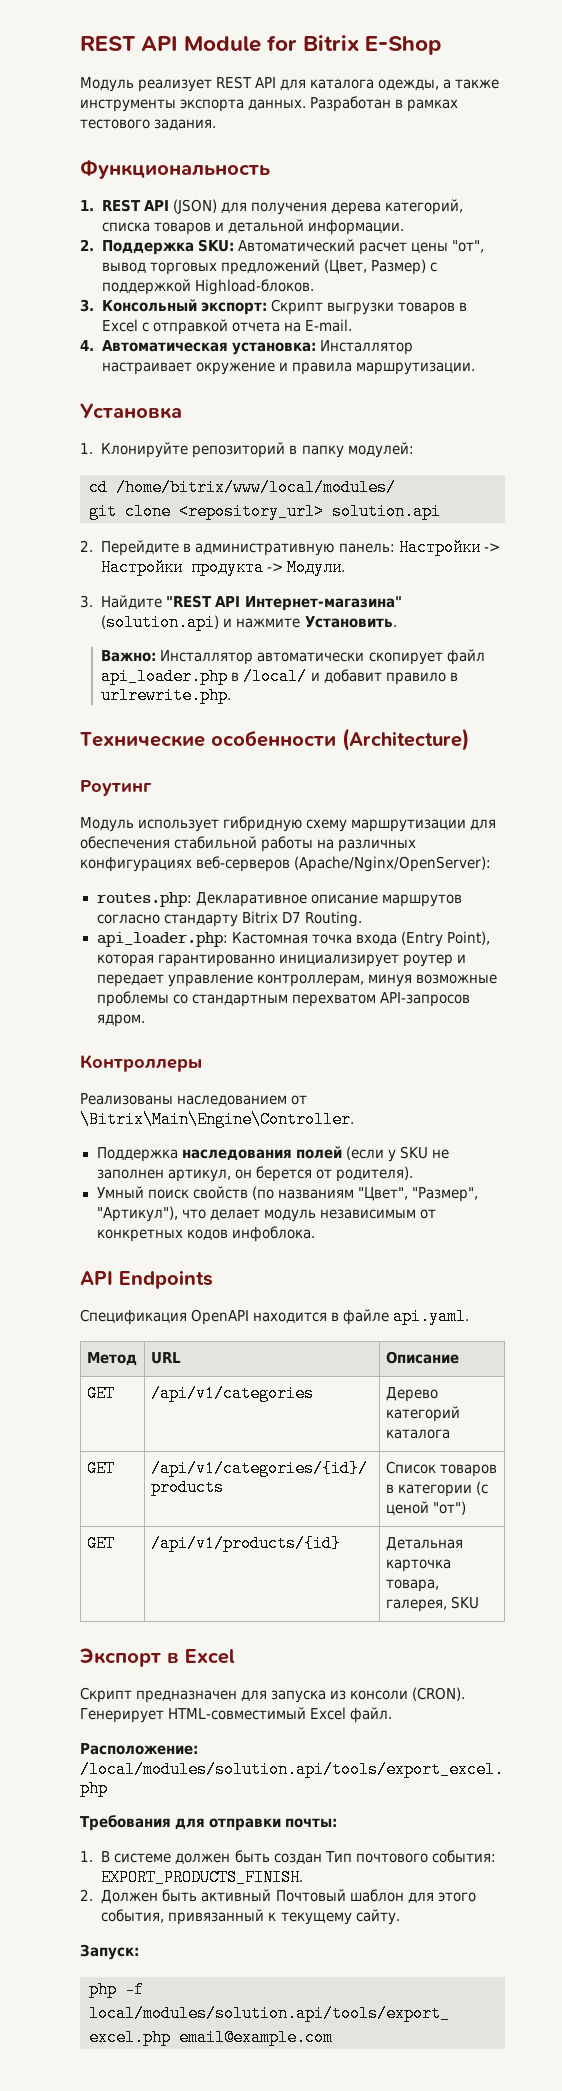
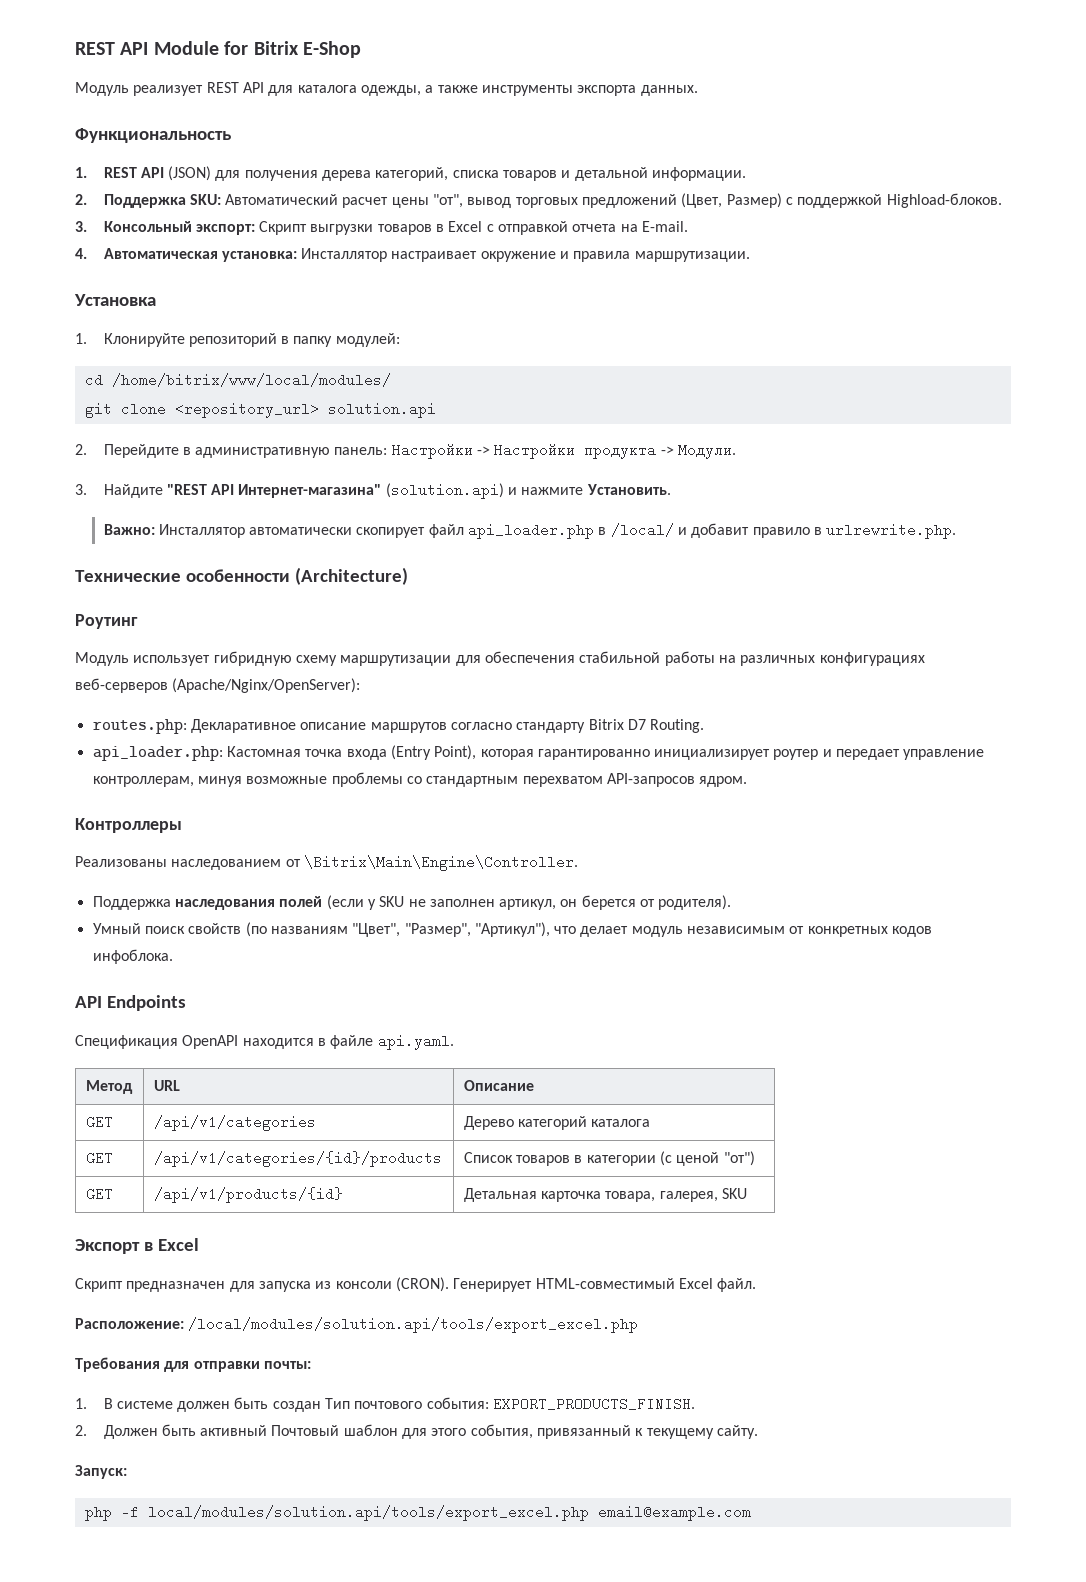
- Разработан в рамках тестового задания.

